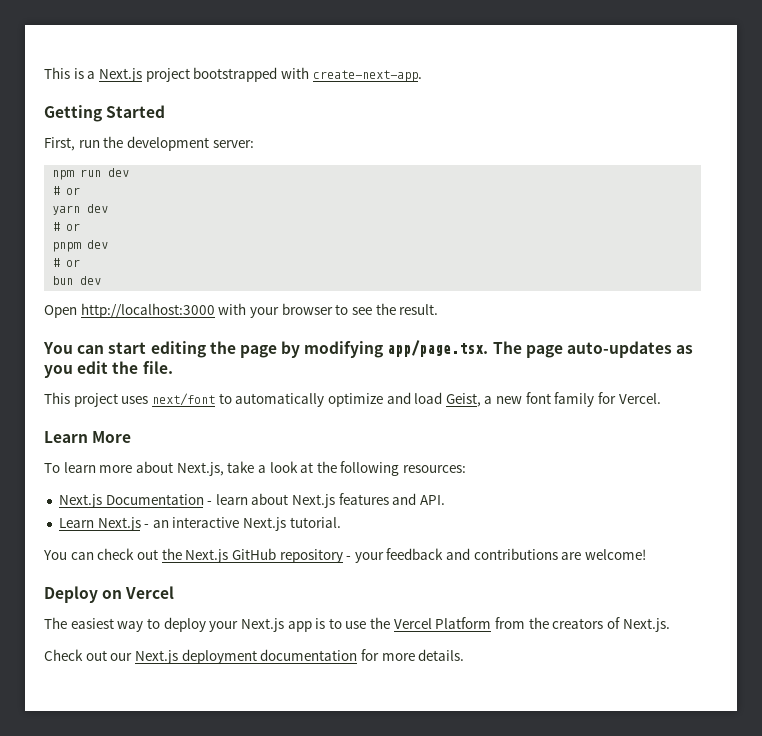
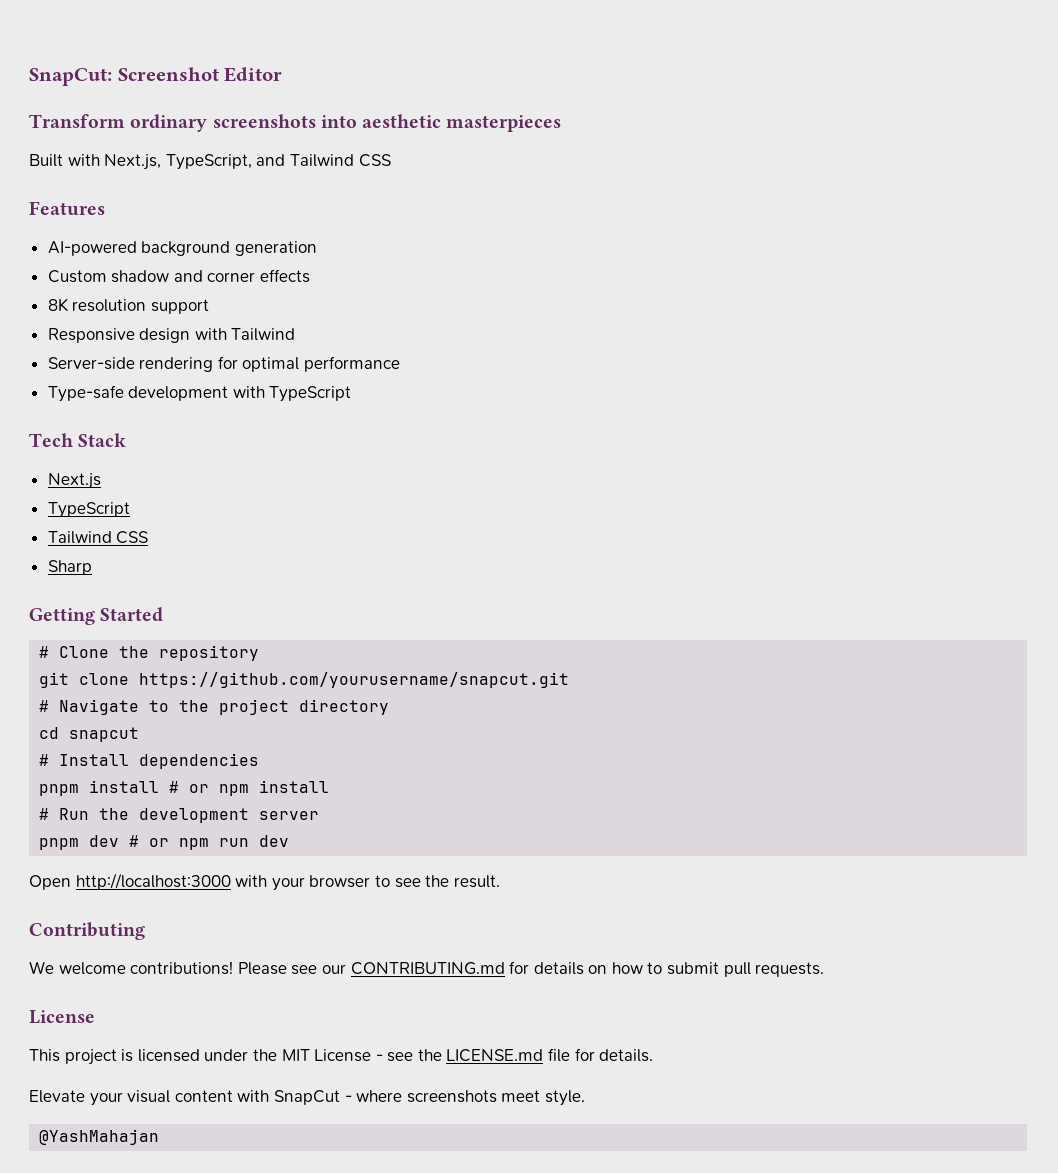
- This is a Next.js project bootstrapped with create-next-app.
+ SnapCut: Screenshot Editor
+ Transform ordinary screenshots into aesthetic masterpieces
+ Built with Next.js, TypeScript, and Tailwind CSS
+ Features
+ AI-powered background generation
+ Custom shadow and corner effects
+ 8K resolution support
+ Responsive design with Tailwind
+ Server-side rendering for optimal performance
+ Type-safe development with TypeScript
+ Tech Stack
+ Next.js
+ TypeScript
+ Tailwind CSS
+ Sharp
  Getting Started
- First, run the development server:
- npm run dev
- # or
- yarn dev
- # or
+ # Clone the repository
+ git clone https://github.com/yourusername/snapcut.git
+ # Navigate to the project directory
+ cd snapcut
+ # Install dependencies
+ pnpm install # or npm install
+ # Run the development server
- pnpm dev
- # or
- bun dev
+ pnpm dev # or npm run dev
- You can start editing the page by modifying app/page.tsx. The page auto-updates as you edit the file.
- This project uses next/font to automatically optimize and load Geist, a new font family for Vercel.
- Learn More
- To learn more about Next.js, take a look at the following resources:
- Next.js Documentation - learn about Next.js features and API.
- Learn Next.js - an interactive Next.js tutorial.
- You can check out the Next.js GitHub repository - your feedback and contributions are welcome!
- Deploy on Vercel
- The easiest way to deploy your Next.js app is to use the Vercel Platform from the creators of Next.js.
- Check out our Next.js deployment documentation for more details.
+ Contributing
+ We welcome contributions! Please see our CONTRIBUTING.md for details on how to submit pull requests.
+ License
+ This project is licensed under the MIT License - see the LICENSE.md file for details.
+ Elevate your visual content with SnapCut - where screenshots meet style.
+ @YashMahajan

